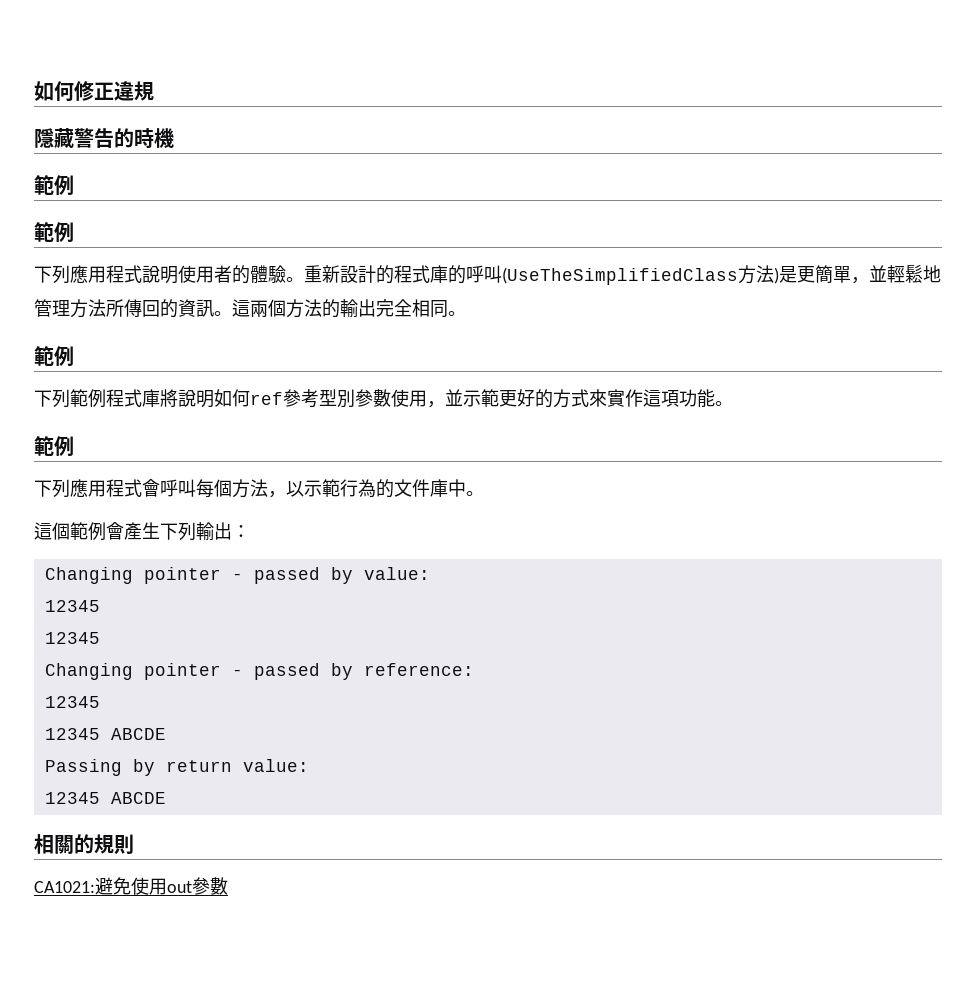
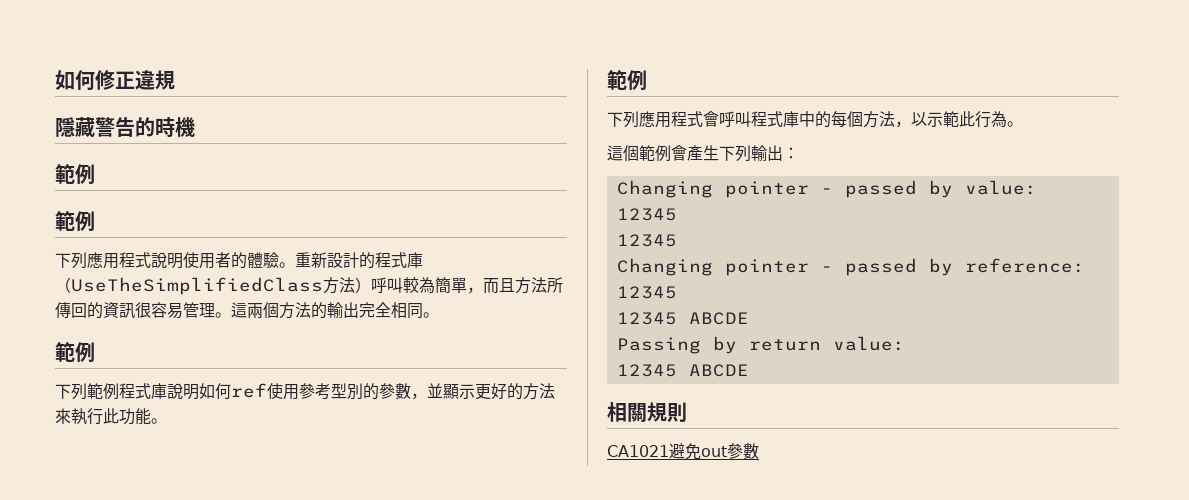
- 重新設計的程式庫的呼叫(UseTheSimplifiedClass方法)是更簡單，並輕鬆地管理方法所傳回的資訊。
+ 重新設計的程式庫（UseTheSimplifiedClass方法）呼叫較為簡單，而且方法所傳回的資訊很容易管理。
- 下列範例程式庫將說明如何ref參考型別參數使用，並示範更好的方式來實作這項功能。
+ 下列範例程式庫說明如何ref使用參考型別的參數，並顯示更好的方法來執行此功能。
- 下列應用程式會呼叫每個方法，以示範行為的文件庫中。
+ 下列應用程式會呼叫程式庫中的每個方法，以示範此行為。
- 相關的規則
+ 相關規則
- CA1021:避免使用out參數
+ CA1021避免out參數

